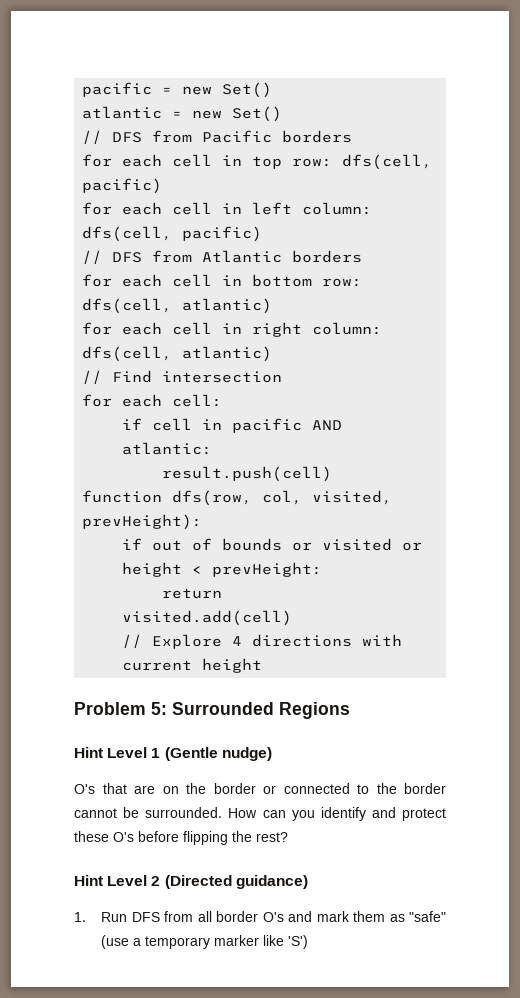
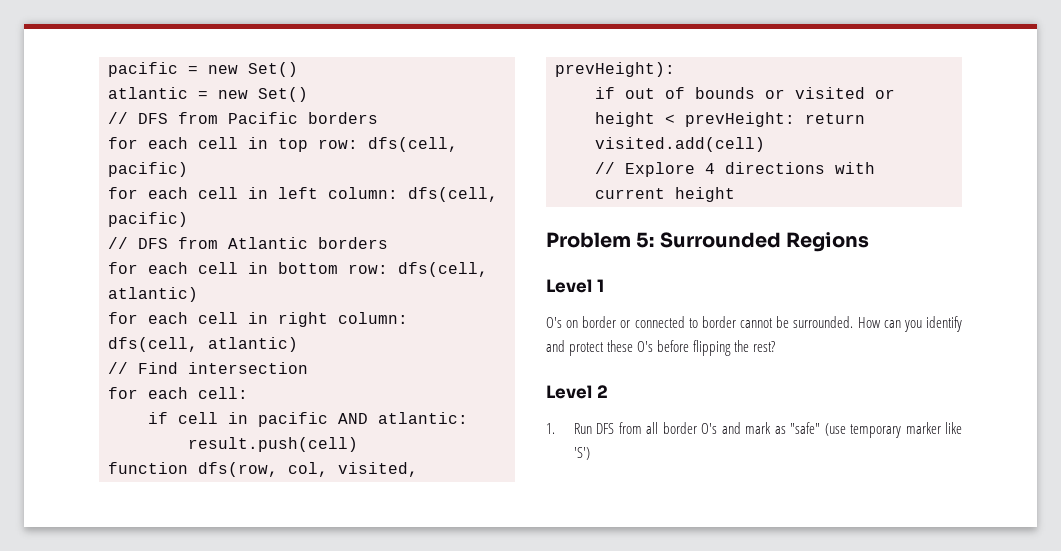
- if out of bounds or visited or height < prevHeight:
- return
+ if out of bounds or visited or height < prevHeight: return
- Hint Level 1 (Gentle nudge)
- O's that are on the border or connected to the border cannot be surrounded.
+ Level 1
+ O's on border or connected to border cannot be surrounded.
- Hint Level 2 (Directed guidance)
+ Level 2
- 1. Run DFS from all border O's and mark them as "safe" (use a temporary marker like 'S')
+ 1. Run DFS from all border O's and mark as "safe" (use temporary marker like 'S')

